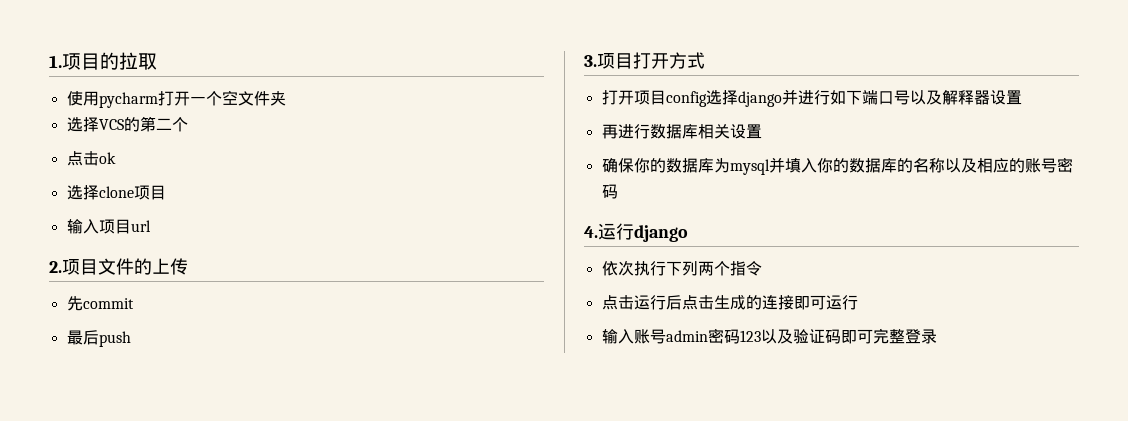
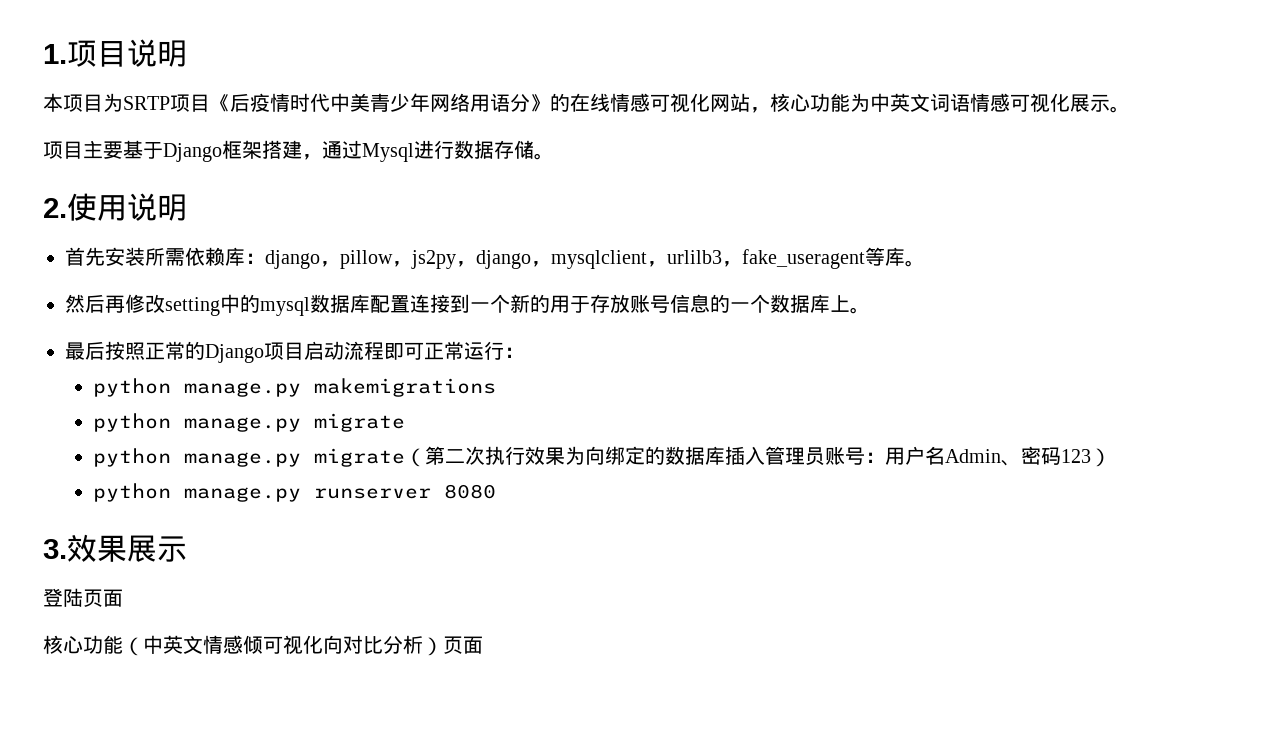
- 1.项目的拉取
- 使用pycharm打开一个空文件夹
- 选择VCS的第二个
- 点击ok
- 选择clone项目
- 输入项目url
- 2.项目文件的上传
- 先commit
- 最后push
- 3.项目打开方式
- 打开项目config选择django并进行如下端口号以及解释器设置
- 再进行数据库相关设置
- 确保你的数据库为mysql并填入你的数据库的名称以及相应的账号密码
- 4.运行django
- 依次执行下列两个指令
- 点击运行后点击生成的连接即可运行
- 输入账号admin密码123以及验证码即可完整登录
+ 1.项目说明
+ 本项目为SRTP项目《后疫情时代中美青少年网络用语分》的在线情感可视化网站，核心功能为中英文词语情感可视化展示。
+ 项目主要基于Django框架搭建，通过Mysql进行数据存储。
+ 2.使用说明
+ 首先安装所需依赖库：django，pillow，js2py，django，mysqlclient，urlilb3，fake_useragent等库。
+ 然后再修改setting中的mysql数据库配置连接到一个新的用于存放账号信息的一个数据库上。
+ 最后按照正常的Django项目启动流程即可正常运行：
+ python manage.py makemigrations
+ python manage.py migrate
+ python manage.py migrate（第二次执行效果为向绑定的数据库插入管理员账号：用户名Admin、密码123）
+ python manage.py runserver 8080
+ 3.效果展示
+ 登陆页面
+ 核心功能（中英文情感倾可视化向对比分析）页面

